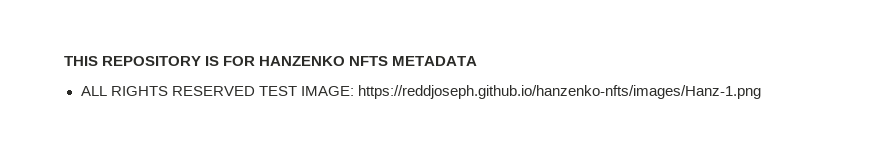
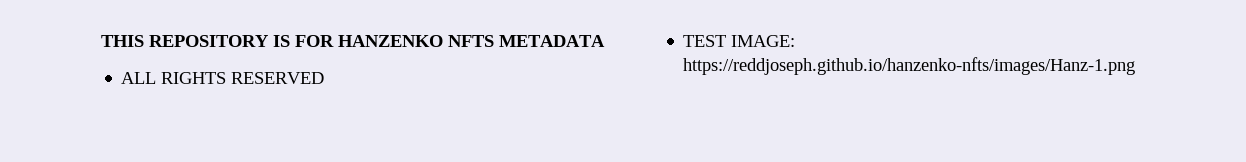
- ALL RIGHTS RESERVED TEST IMAGE: https://reddjoseph.github.io/hanzenko-nfts/images/Hanz-1.png
+ ALL RIGHTS RESERVED
+ TEST IMAGE: https://reddjoseph.github.io/hanzenko-nfts/images/Hanz-1.png

